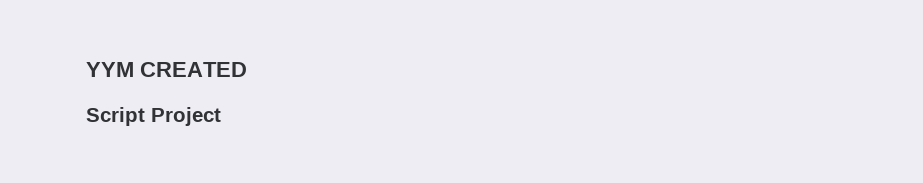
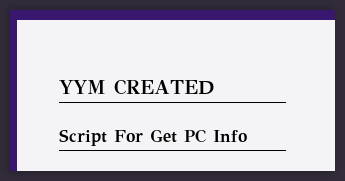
- Script Project
+ Script For Get PC Info

